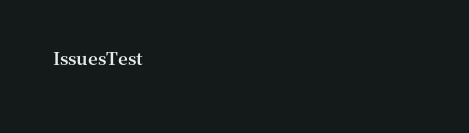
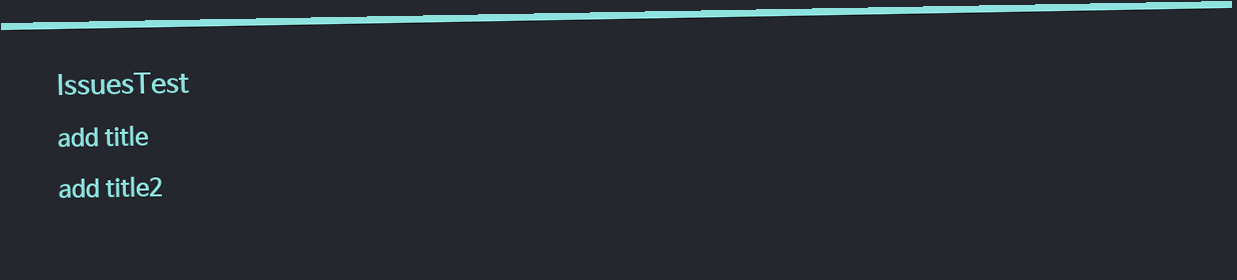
+ add title
+ add title2

